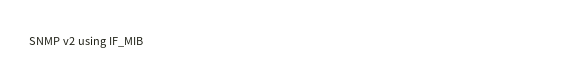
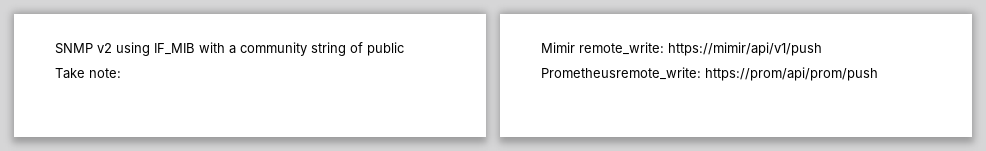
- SNMP v2 using IF_MIB
+ SNMP v2 using IF_MIB with a community string of public
+ Take note:
+ Mimir remote_write: https://mimir/api/v1/push
+ Prometheusremote_write: https://prom/api/prom/push

